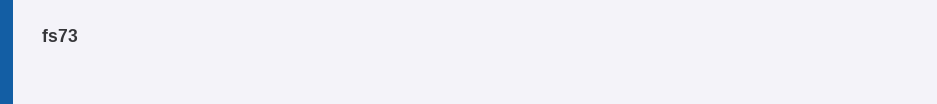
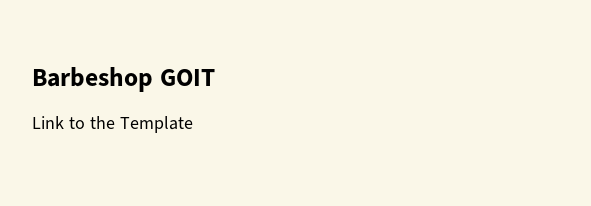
- fs73
+ Barbeshop GOIT
+ Link to the Template

